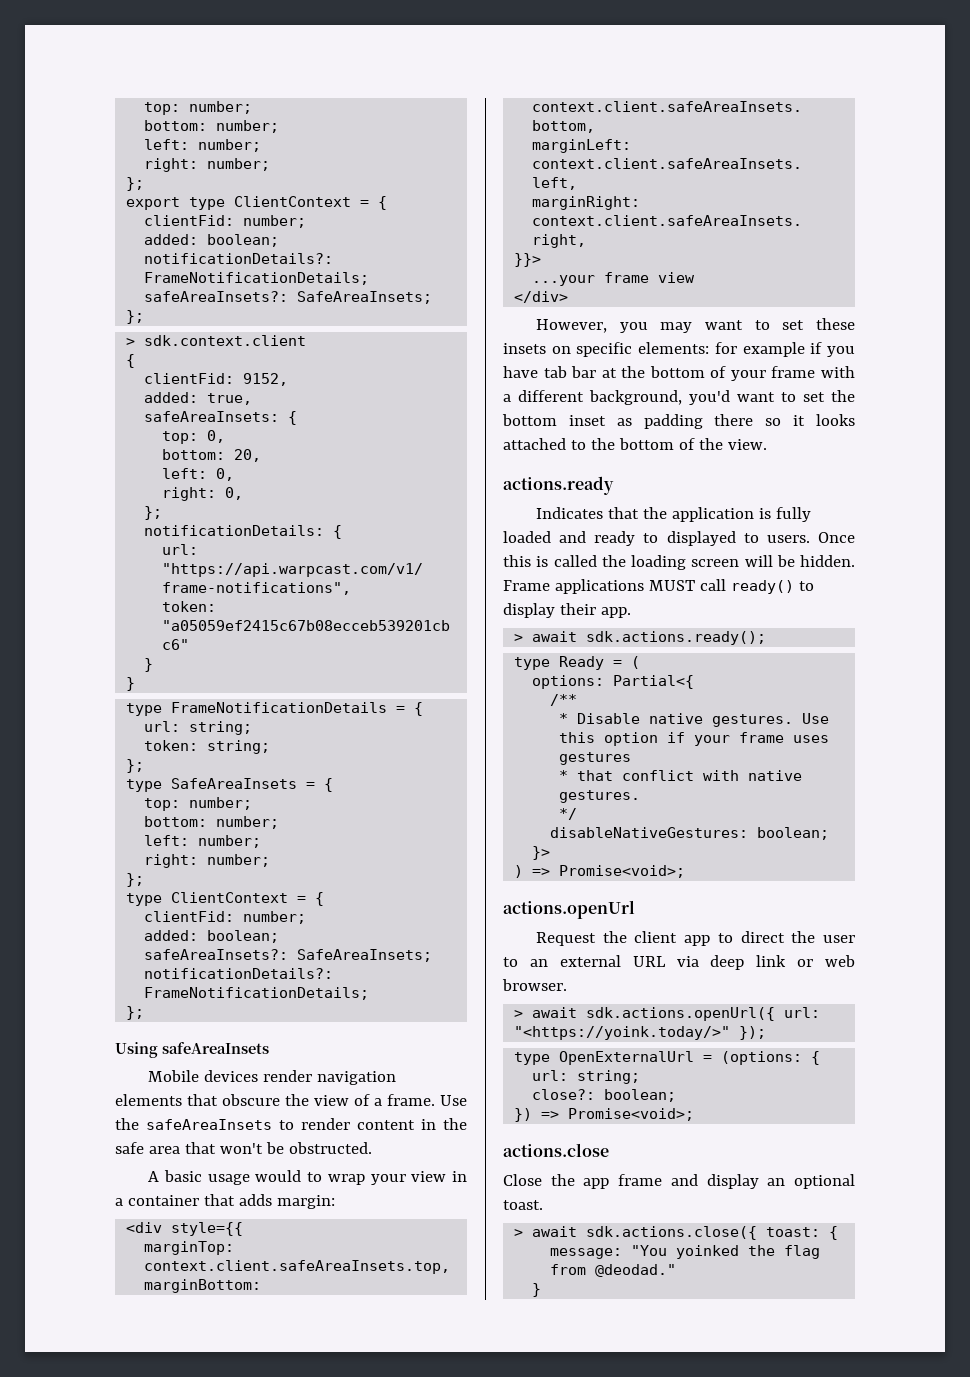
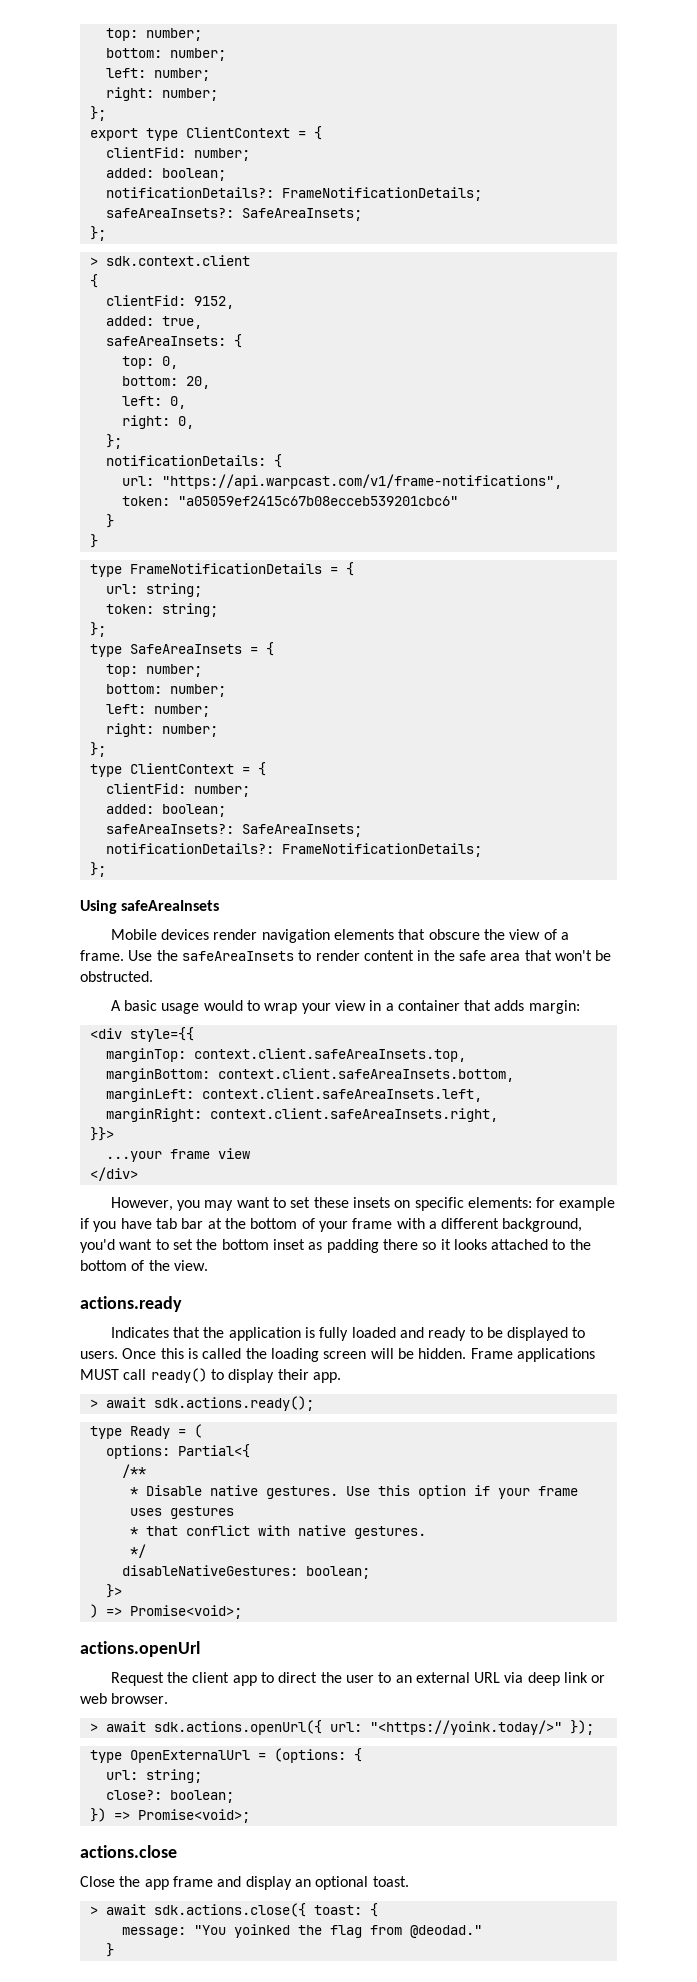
- Indicates that the application is fully loaded and ready to displayed to users.
+ Indicates that the application is fully loaded and ready to be displayed to users.

